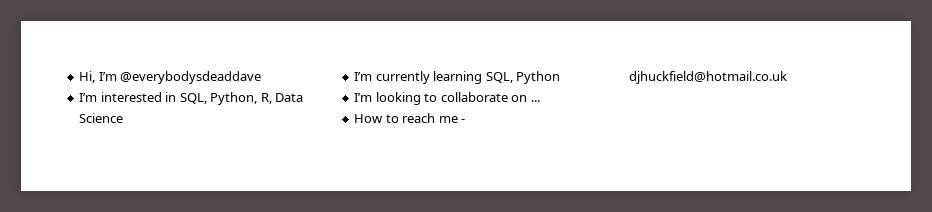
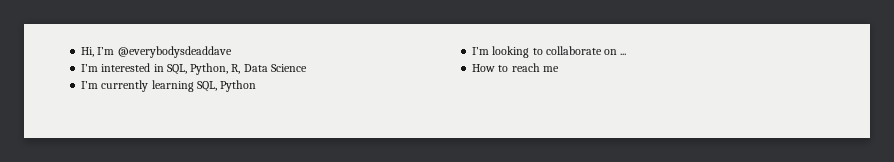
- How to reach me - djhuckfield@hotmail.co.uk
+ How to reach me

